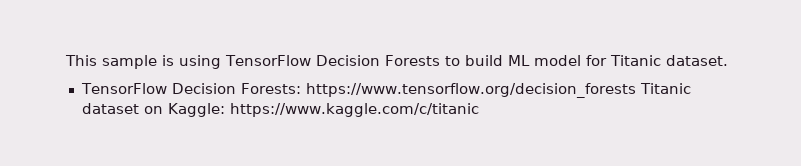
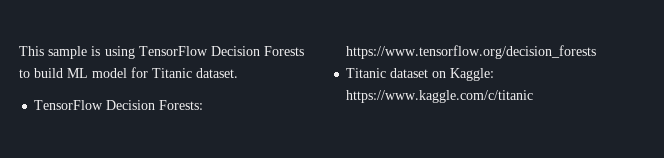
- TensorFlow Decision Forests: https://www.tensorflow.org/decision_forests Titanic dataset on Kaggle: https://www.kaggle.com/c/titanic
+ TensorFlow Decision Forests: https://www.tensorflow.org/decision_forests
+ Titanic dataset on Kaggle: https://www.kaggle.com/c/titanic

